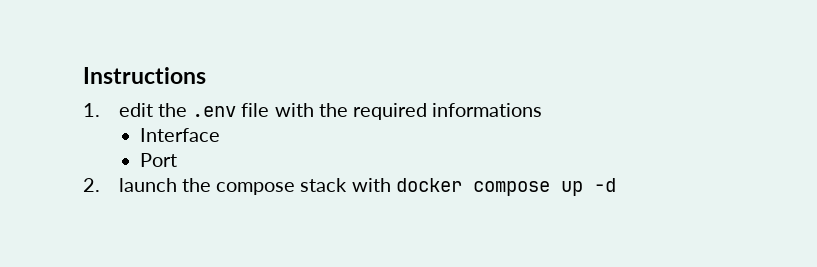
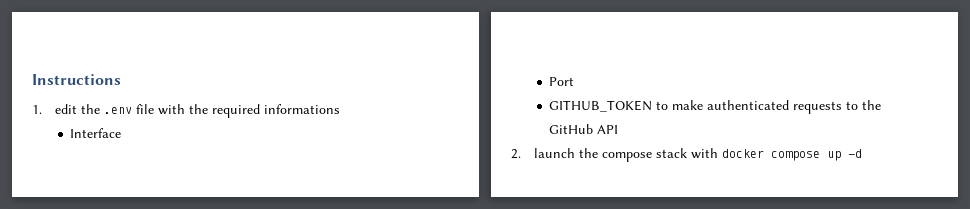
+ GITHUB_TOKEN to make authenticated requests to the GitHub API

